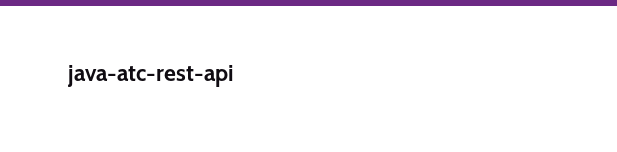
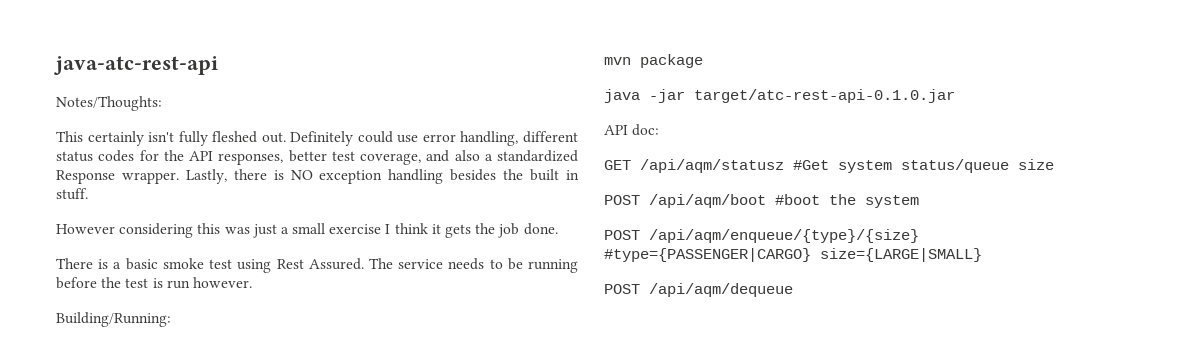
+ Notes/Thoughts:
+ This certainly isn't fully fleshed out. Definitely could use error handling, different status codes for the API responses, better test coverage, and also a standardized Response wrapper. Lastly, there is NO exception handling besides the built in stuff.
+ However considering this was just a small exercise I think it gets the job done.
+ There is a basic smoke test using Rest Assured. The service needs to be running before the test is run however.
+ Building/Running:
+ mvn package
+ java -jar target/atc-rest-api-0.1.0.jar
+ API doc:
+ GET /api/aqm/statusz #Get system status/queue size
+ POST /api/aqm/boot #boot the system
+ POST /api/aqm/enqueue/{type}/{size} #type={PASSENGER|CARGO} size={LARGE|SMALL}
+ POST /api/aqm/dequeue

